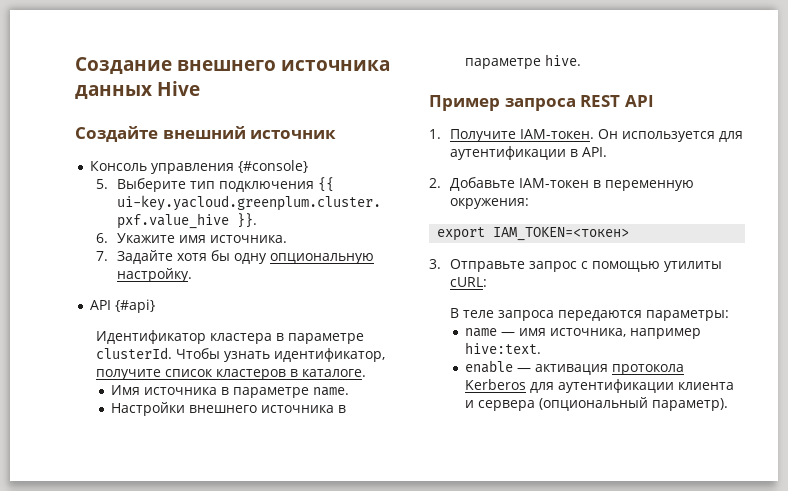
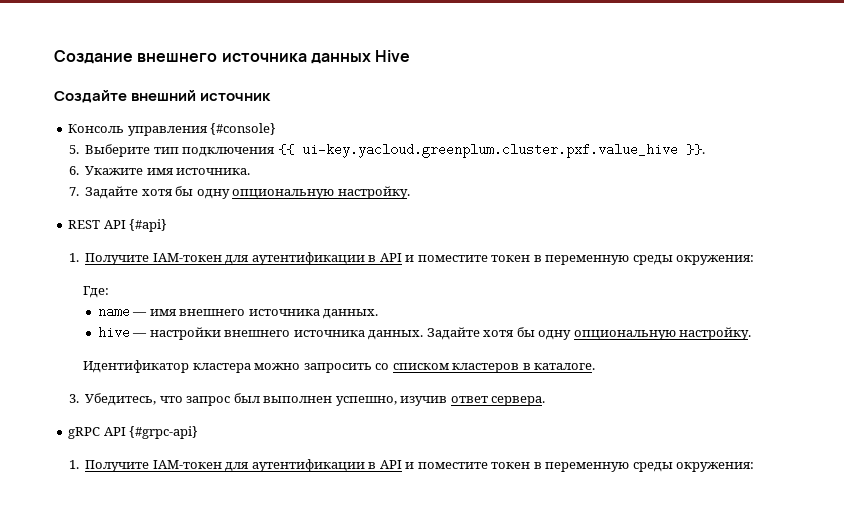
- API {#api}
- Идентификатор кластера в параметре clusterId. Чтобы узнать идентификатор, получите список кластеров в каталоге.
- Имя источника в параметре name.
- Настройки внешнего источника в параметре hive.
- Пример запроса REST API
- 1. Получите IAM-токен. Он используется для аутентификации в API.
- 2. Добавьте IAM-токен в переменную окружения:
- export IAM_TOKEN=<токен>
- 3. Отправьте запрос с помощью утилиты cURL:
- В теле запроса передаются параметры:
- name — имя источника, например hive:text.
- enable — активация протокола Kerberos для аутентификации клиента и сервера (опциональный параметр).
+ REST API {#api}
+ 1. Получите IAM-токен для аутентификации в API и поместите токен в переменную среды окружения:
+ Где:
+ name — имя внешнего источника данных.
+ hive — настройки внешнего источника данных. Задайте хотя бы одну опциональную настройку.
+ Идентификатор кластера можно запросить со списком кластеров в каталоге.
+ 3. Убедитесь, что запрос был выполнен успешно, изучив ответ сервера.
+ gRPC API {#grpc-api}
+ 1. Получите IAM-токен для аутентификации в API и поместите токен в переменную среды окружения:

